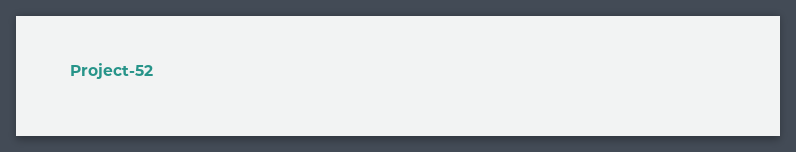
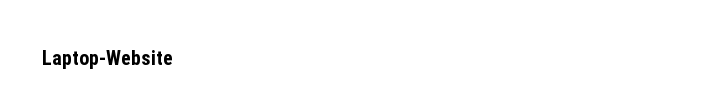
- Project-52
+ Laptop-Website

